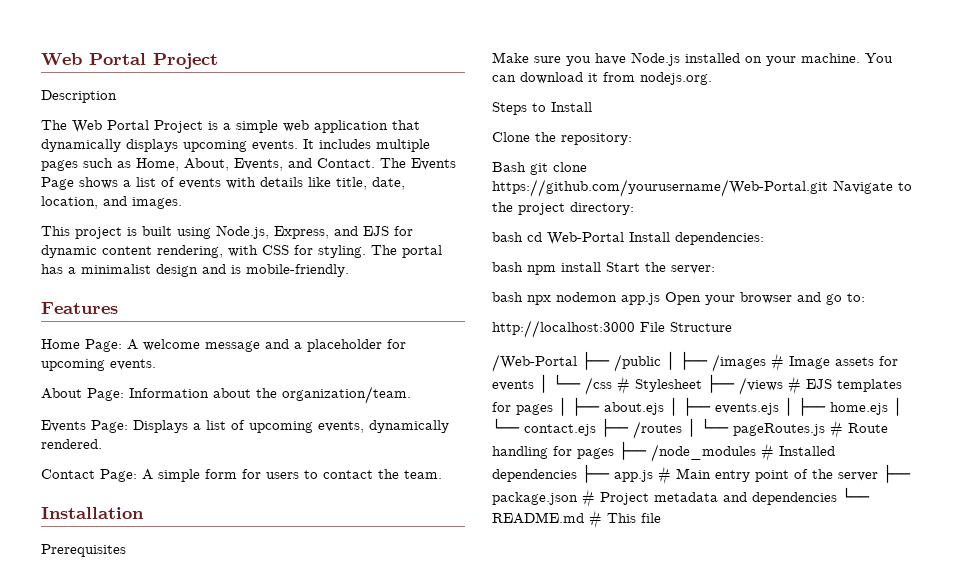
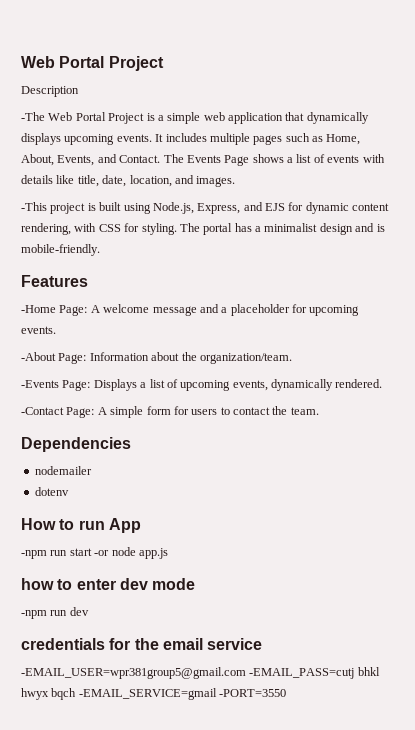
- The Web Portal Project is a simple web application that dynamically displays upcoming events.
+ -The Web Portal Project is a simple web application that dynamically displays upcoming events.
- This project is built using Node.js, Express, and EJS for dynamic content rendering, with CSS for styling.
+ -This project is built using Node.js, Express, and EJS for dynamic content rendering, with CSS for styling.
- Home Page: A welcome message and a placeholder for upcoming events.
+ -Home Page: A welcome message and a placeholder for upcoming events.
- About Page: Information about the organization/team.
+ -About Page: Information about the organization/team.
- Events Page: Displays a list of upcoming events, dynamically rendered.
+ -Events Page: Displays a list of upcoming events, dynamically rendered.
- Contact Page: A simple form for users to contact the team.
+ -Contact Page: A simple form for users to contact the team.
- Installation
- Prerequisites
- Make sure you have Node.js installed on your machine. You can download it from nodejs.org.
- Steps to Install
- Clone the repository:
- Bash git clone https://github.com/yourusername/Web-Portal.git Navigate to the project directory:
- bash cd Web-Portal Install dependencies:
- bash npm install Start the server:
- bash npx nodemon app.js Open your browser and go to:
- http://localhost:3000 File Structure
- /Web-Portal ├── /public │ ├── /images # Image assets for events │ └── /css # Stylesheet ├── /views # EJS templates for pages │ ├── about.ejs │ ├── events.ejs │ ├── home.ejs │ └── contact.ejs ├── /routes │ └── pageRoutes.js # Route handling for pages ├── /node_modules # Installed dependencies ├── app.js # Main entry point of the server ├── package.json # Project metadata and dependencies └── README.md # This file
+ Dependencies
+ nodemailer
+ dotenv
+ How to run App
+ -npm run start -or node app.js
+ how to enter dev mode
+ -npm run dev
+ credentials for the email service
+ -EMAIL_USER=wpr381group5@gmail.com -EMAIL_PASS=cutj bhkl hwyx bqch -EMAIL_SERVICE=gmail -PORT=3550

